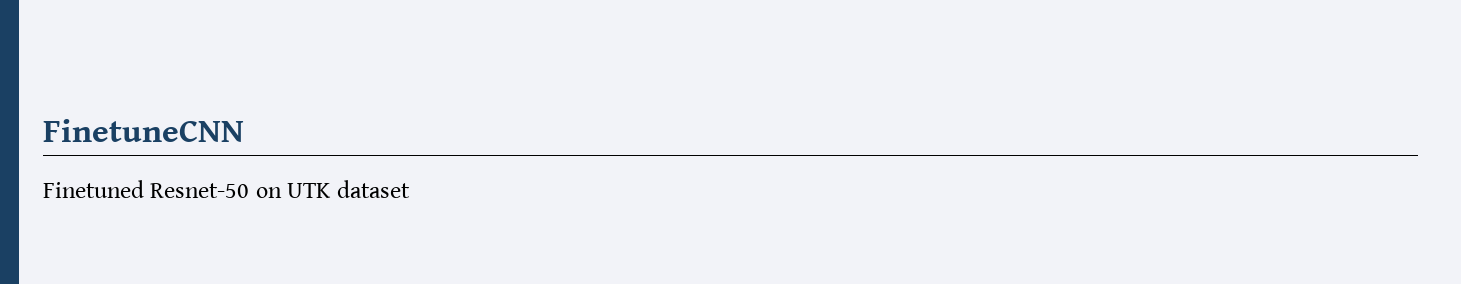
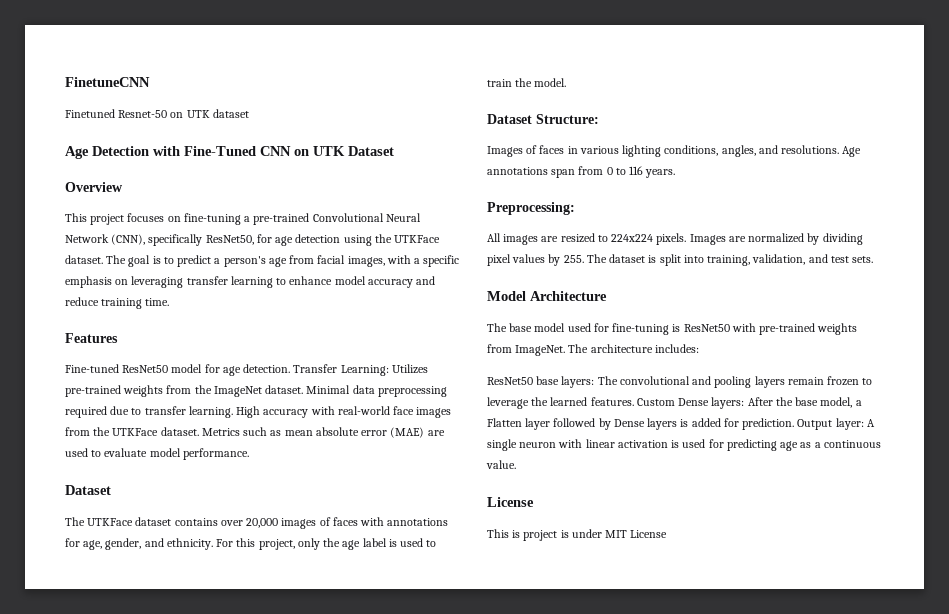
+ Age Detection with Fine-Tuned CNN on UTK Dataset
+ Overview
+ This project focuses on fine-tuning a pre-trained Convolutional Neural Network (CNN), specifically ResNet50, for age detection using the UTKFace dataset. The goal is to predict a person's age from facial images, with a specific emphasis on leveraging transfer learning to enhance model accuracy and reduce training time.
+ Features
+ Fine-tuned ResNet50 model for age detection. Transfer Learning: Utilizes pre-trained weights from the ImageNet dataset. Minimal data preprocessing required due to transfer learning. High accuracy with real-world face images from the UTKFace dataset. Metrics such as mean absolute error (MAE) are used to evaluate model performance.
+ Dataset
+ The UTKFace dataset contains over 20,000 images of faces with annotations for age, gender, and ethnicity. For this project, only the age label is used to train the model.
+ Dataset Structure:
+ Images of faces in various lighting conditions, angles, and resolutions. Age annotations span from 0 to 116 years.
+ Preprocessing:
+ All images are resized to 224x224 pixels. Images are normalized by dividing pixel values by 255. The dataset is split into training, validation, and test sets.
+ Model Architecture
+ The base model used for fine-tuning is ResNet50 with pre-trained weights from ImageNet. The architecture includes:
+ ResNet50 base layers: The convolutional and pooling layers remain frozen to leverage the learned features. Custom Dense layers: After the base model, a Flatten layer followed by Dense layers is added for prediction. Output layer: A single neuron with linear activation is used for predicting age as a continuous value.
+ License
+ This is project is under MIT License

